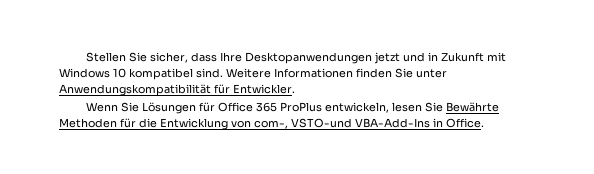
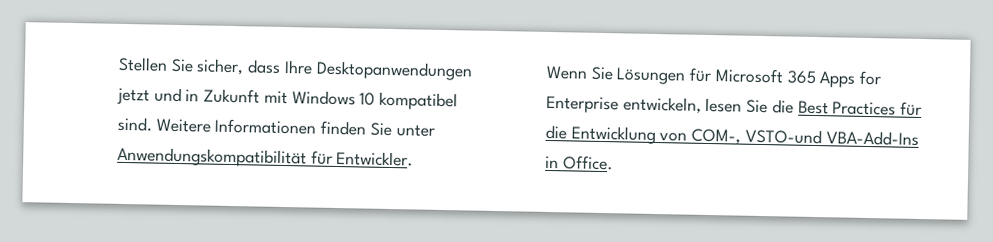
- Wenn Sie Lösungen für Office 365 ProPlus entwickeln, lesen Sie Bewährte Methoden für die Entwicklung von com-, VSTO-und VBA-Add-Ins in Office.
+ Wenn Sie Lösungen für Microsoft 365 Apps for Enterprise entwickeln, lesen Sie die Best Practices für die Entwicklung von COM-, VSTO-und VBA-Add-Ins in Office.

